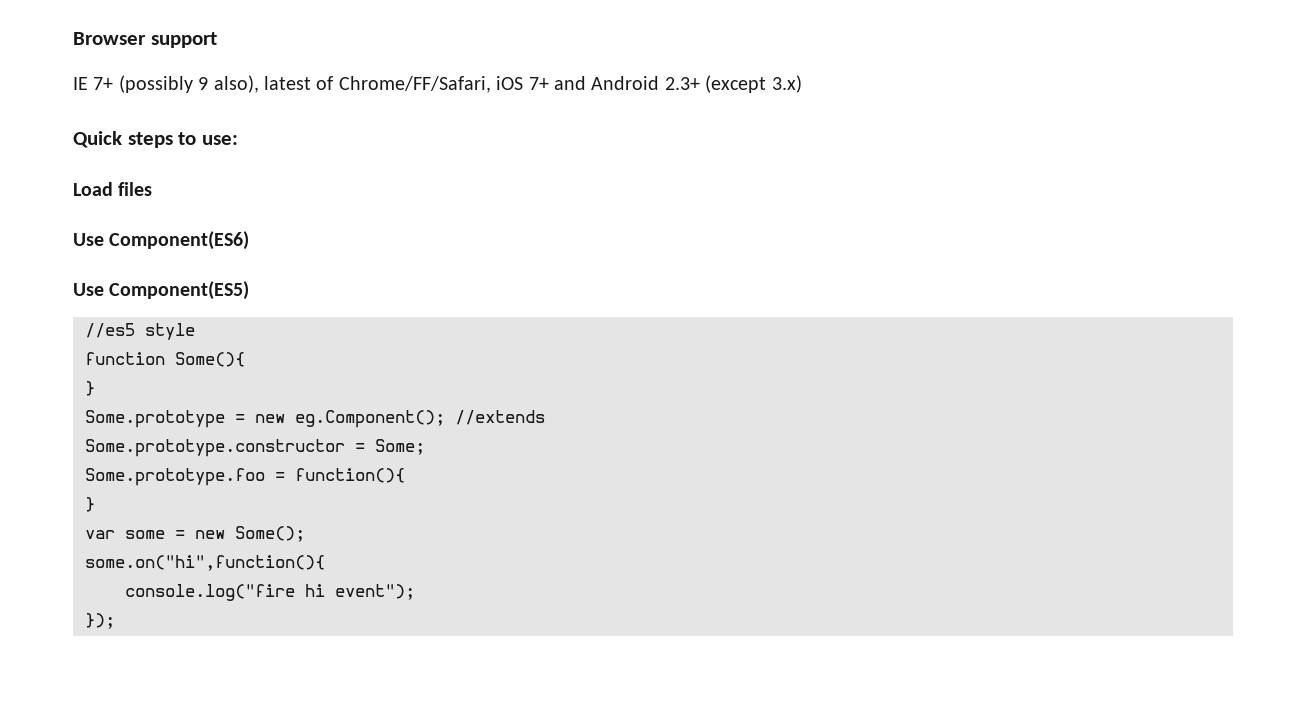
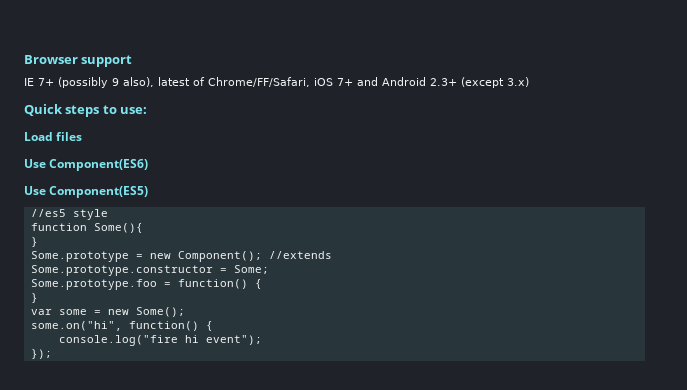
- Some.prototype = new eg.Component(); //extends
+ Some.prototype = new Component(); //extends
- Some.prototype.foo = function(){
+ Some.prototype.foo = function() {
- some.on("hi",function(){
+ some.on("hi", function() {

